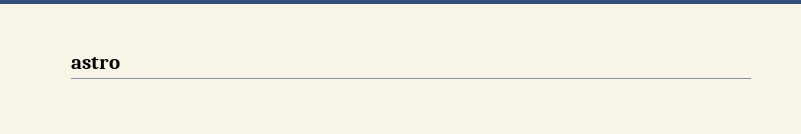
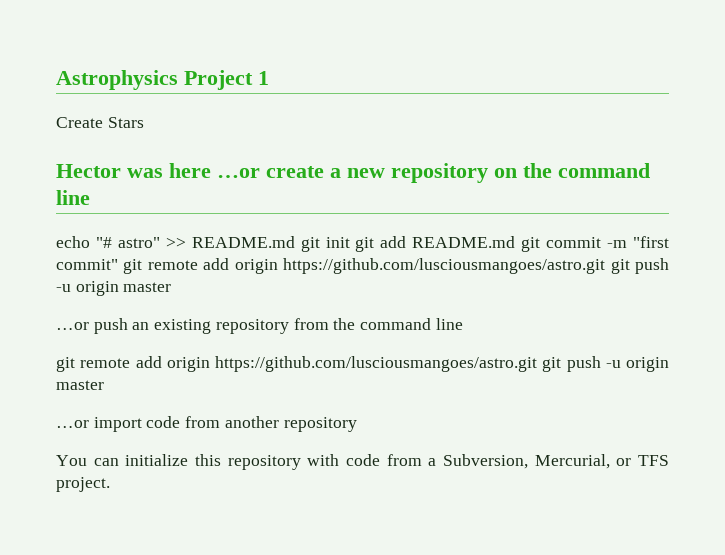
- astro
+ Astrophysics Project 1
+ Create Stars
+ Hector was here …or create a new repository on the command line
+ echo "# astro" >> README.md git init git add README.md git commit -m "first commit" git remote add origin https://github.com/lusciousmangoes/astro.git git push -u origin master
+ …or push an existing repository from the command line
+ git remote add origin https://github.com/lusciousmangoes/astro.git git push -u origin master
+ …or import code from another repository
+ You can initialize this repository with code from a Subversion, Mercurial, or TFS project.

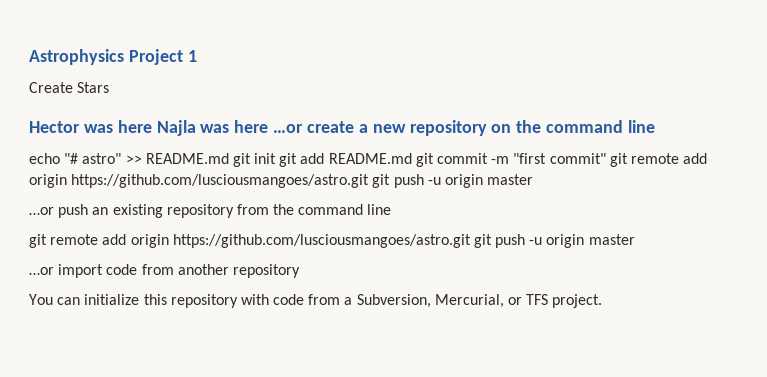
- Hector was here …or create a new repository on the command line
+ Hector was here Najla was here …or create a new repository on the command line

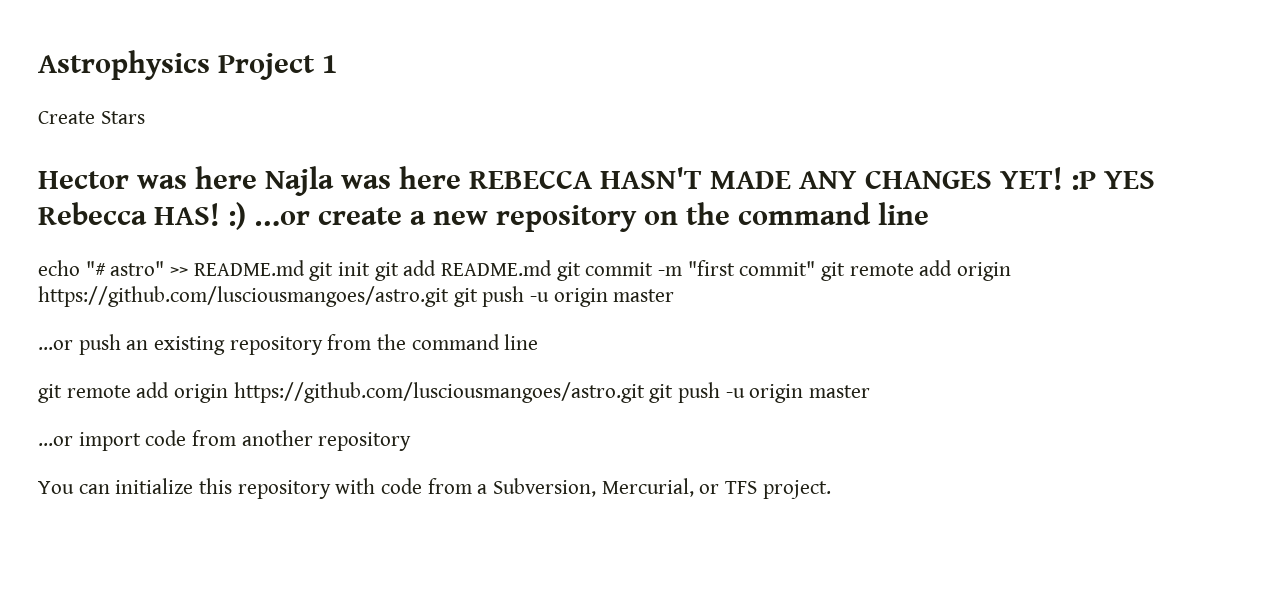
- Hector was here Najla was here …or create a new repository on the command line
+ Hector was here Najla was here REBECCA HASN'T MADE ANY CHANGES YET! :P YES Rebecca HAS! :) …or create a new repository on the command line

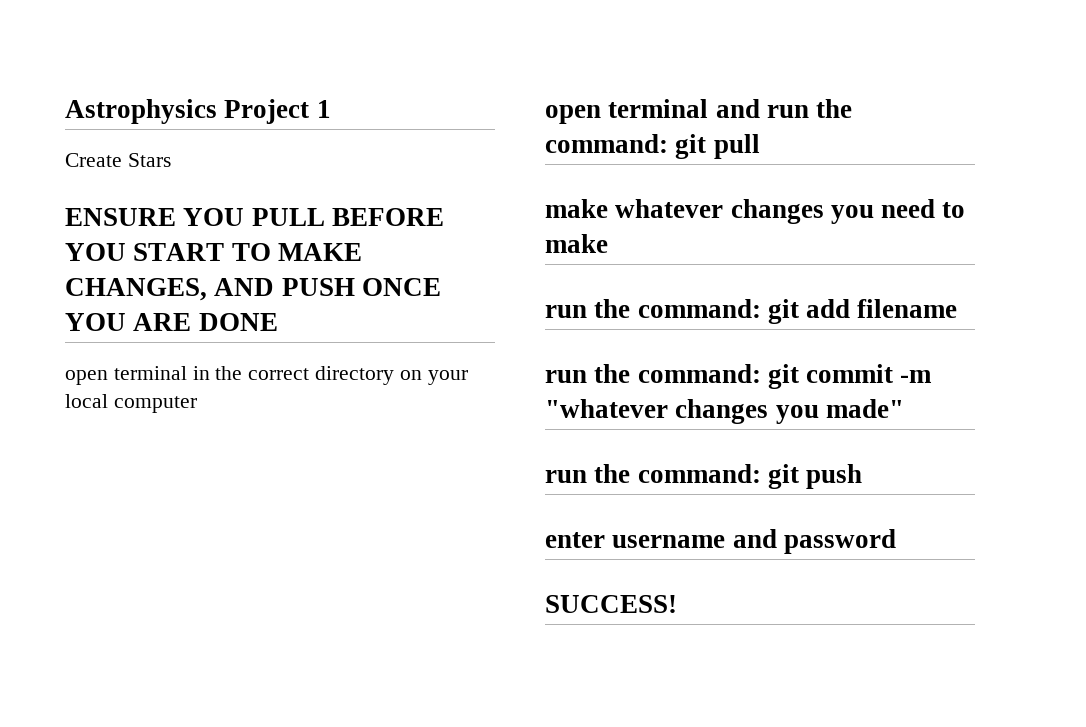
- Hector was here Najla was here REBECCA HASN'T MADE ANY CHANGES YET! :P YES Rebecca HAS! :) …or create a new repository on the command line
- echo "# astro" >> README.md git init git add README.md git commit -m "first commit" git remote add origin https://github.com/lusciousmangoes/astro.git git push -u origin master
- …or push an existing repository from the command line
- git remote add origin https://github.com/lusciousmangoes/astro.git git push -u origin master
- …or import code from another repository
- You can initialize this repository with code from a Subversion, Mercurial, or TFS project.
+ ENSURE YOU PULL BEFORE YOU START TO MAKE CHANGES, AND PUSH ONCE YOU ARE DONE
+ open terminal in the correct directory on your local computer
+ open terminal and run the command: git pull
+ make whatever changes you need to make
+ run the command: git add filename
+ run the command: git commit -m "whatever changes you made"
+ run the command: git push
+ enter username and password
+ SUCCESS!

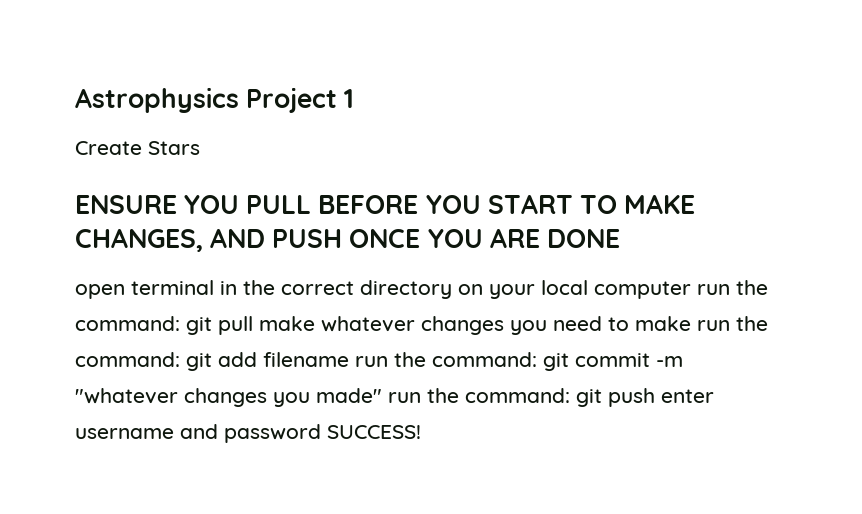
- open terminal in the correct directory on your local computer
- open terminal and run the command: git pull
- make whatever changes you need to make
- run the command: git add filename
- run the command: git commit -m "whatever changes you made"
- run the command: git push
- enter username and password
- SUCCESS!
+ open terminal in the correct directory on your local computer run the command: git pull make whatever changes you need to make run the command: git add filename run the command: git commit -m "whatever changes you made" run the command: git push enter username and password SUCCESS!

